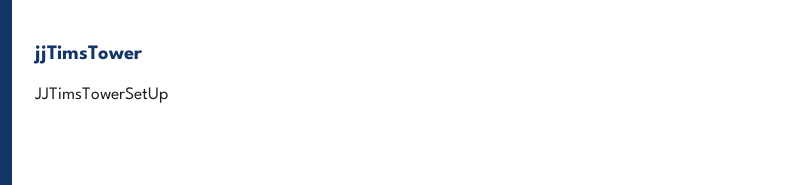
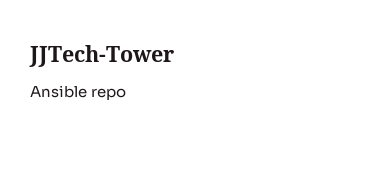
- jjTimsTower
- JJTimsTowerSetUp
+ JJTech-Tower
+ Ansible repo

